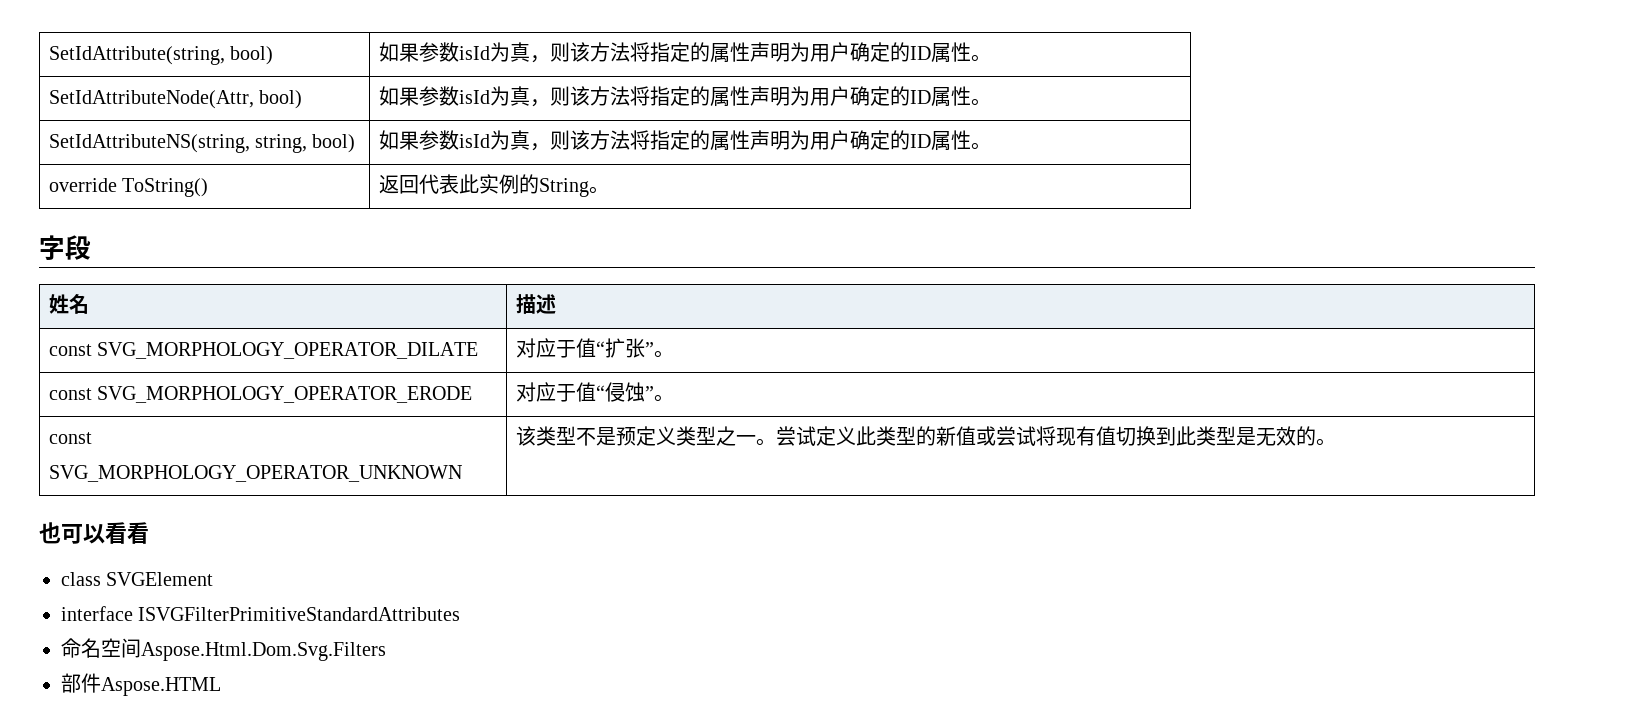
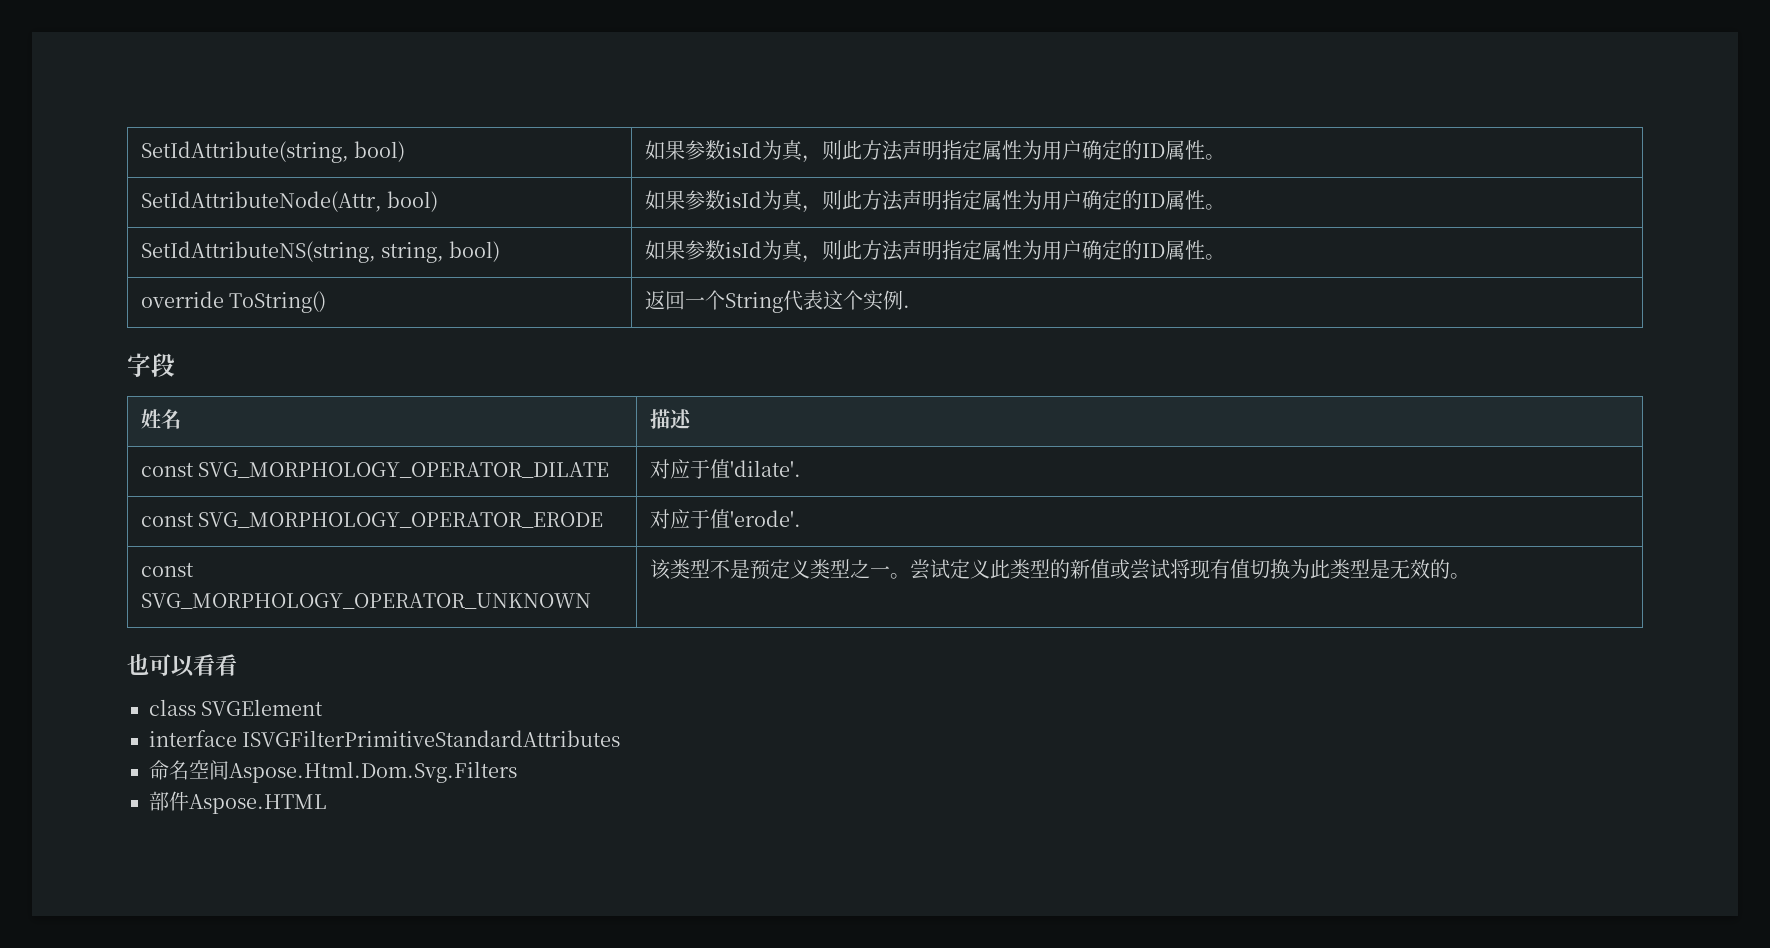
- SetIdAttribute(string, bool) | 如果参数isId为真，则该方法将指定的属性声明为用户确定的ID属性。
+ SetIdAttribute(string, bool) | 如果参数isId为真，则此方法声明指定属性为用户确定的ID属性。
- SetIdAttributeNode(Attr, bool) | 如果参数isId为真，则该方法将指定的属性声明为用户确定的ID属性。
+ SetIdAttributeNode(Attr, bool) | 如果参数isId为真，则此方法声明指定属性为用户确定的ID属性。
- SetIdAttributeNS(string, string, bool) | 如果参数isId为真，则该方法将指定的属性声明为用户确定的ID属性。
+ SetIdAttributeNS(string, string, bool) | 如果参数isId为真，则此方法声明指定属性为用户确定的ID属性。
- override ToString() | 返回代表此实例的String。
+ override ToString() | 返回一个String代表这个实例.
- const SVG_MORPHOLOGY_OPERATOR_DILATE | 对应于值“扩张”。
+ const SVG_MORPHOLOGY_OPERATOR_DILATE | 对应于值'dilate'.
- const SVG_MORPHOLOGY_OPERATOR_ERODE | 对应于值“侵蚀”。
+ const SVG_MORPHOLOGY_OPERATOR_ERODE | 对应于值'erode'.
- const SVG_MORPHOLOGY_OPERATOR_UNKNOWN | 该类型不是预定义类型之一。尝试定义此类型的新值或尝试将现有值切换到此类型是无效的。
+ const SVG_MORPHOLOGY_OPERATOR_UNKNOWN | 该类型不是预定义类型之一。尝试定义此类型的新值或尝试将现有值切换为此类型是无效的。

